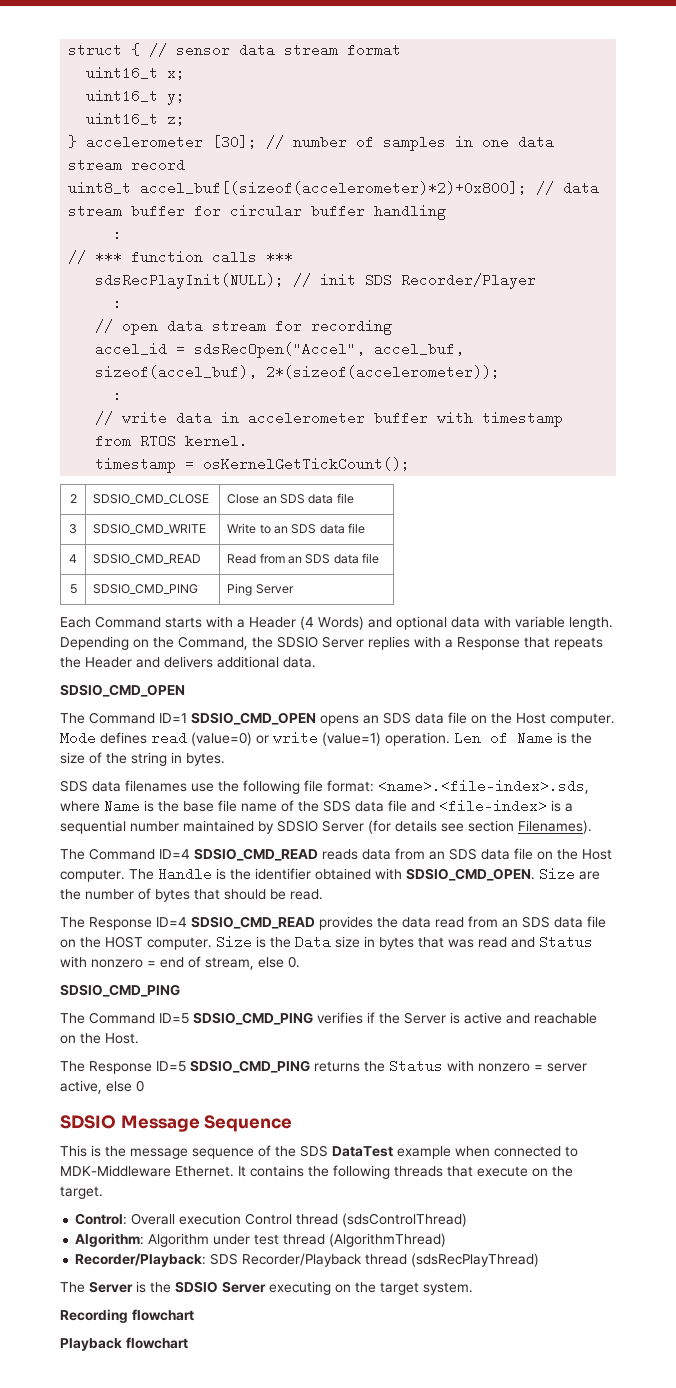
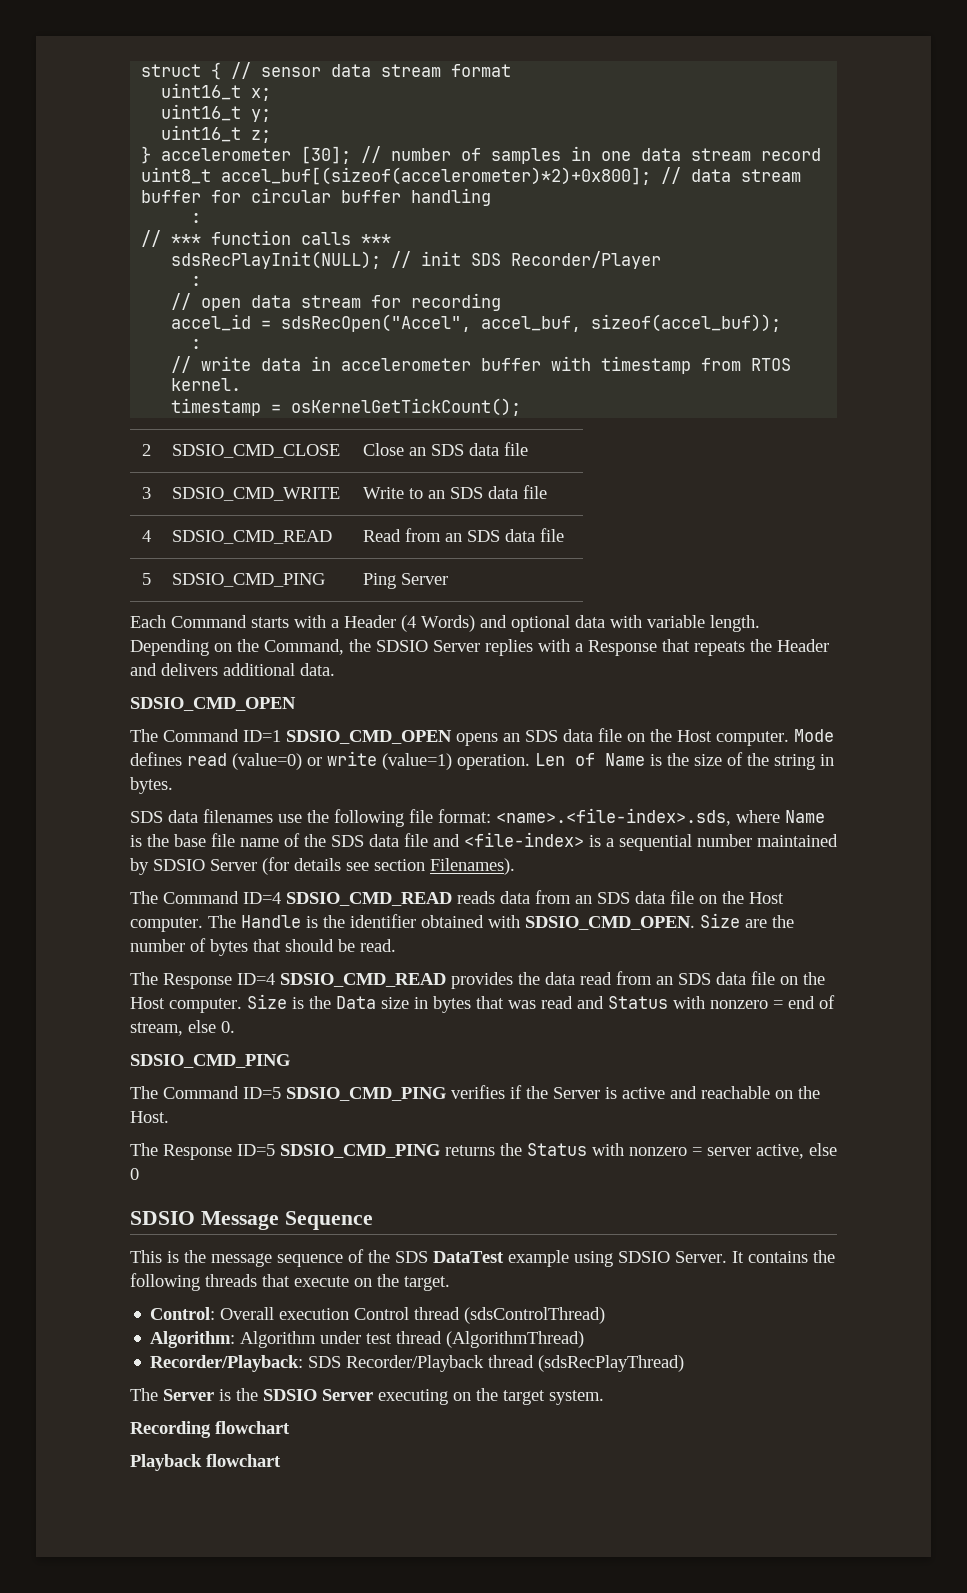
- accel_id = sdsRecOpen("Accel", accel_buf, sizeof(accel_buf), 2*(sizeof(accelerometer));
+ accel_id = sdsRecOpen("Accel", accel_buf, sizeof(accel_buf));
- The Response ID=4 SDSIO_CMD_READ provides the data read from an SDS data file on the HOST computer.
+ The Response ID=4 SDSIO_CMD_READ provides the data read from an SDS data file on the Host computer.
- This is the message sequence of the SDS DataTest example when connected to MDK-Middleware Ethernet.
+ This is the message sequence of the SDS DataTest example using SDSIO Server.

